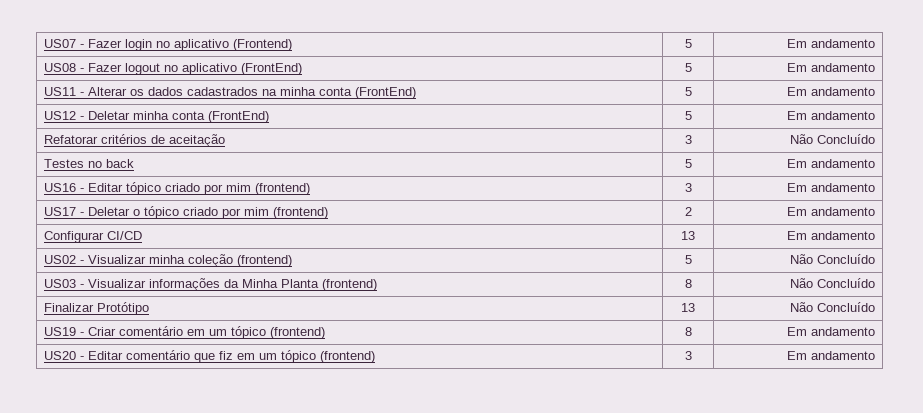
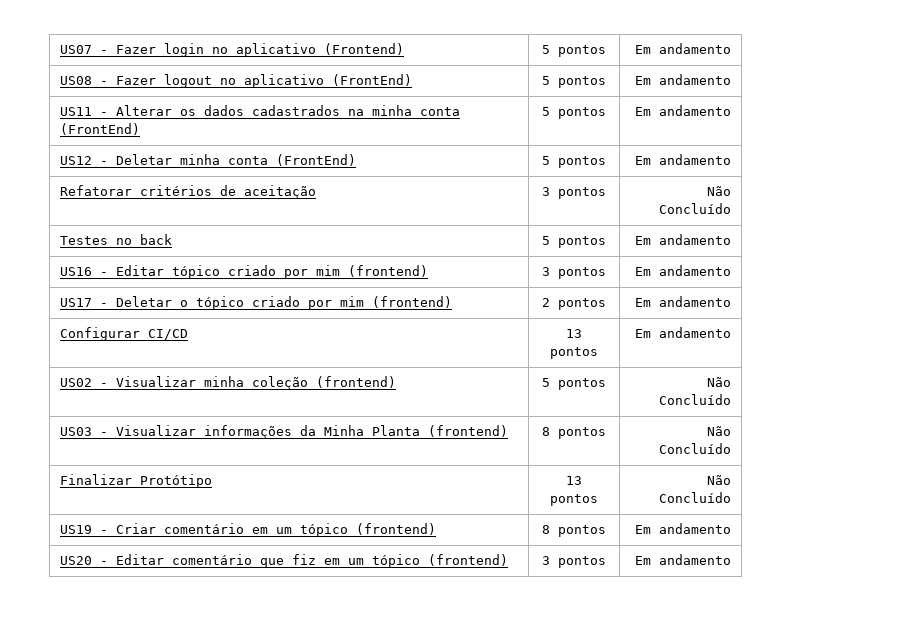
- US07 - Fazer login no aplicativo (Frontend) | 5 | Em andamento
+ US07 - Fazer login no aplicativo (Frontend) | 5 pontos | Em andamento
- US08 - Fazer logout no aplicativo (FrontEnd) | 5 | Em andamento
+ US08 - Fazer logout no aplicativo (FrontEnd) | 5 pontos | Em andamento
- US11 - Alterar os dados cadastrados na minha conta (FrontEnd) | 5 | Em andamento
+ US11 - Alterar os dados cadastrados na minha conta (FrontEnd) | 5 pontos | Em andamento
- US12 - Deletar minha conta (FrontEnd) | 5 | Em andamento
+ US12 - Deletar minha conta (FrontEnd) | 5 pontos | Em andamento
- Refatorar critérios de aceitação | 3 | Não Concluído
+ Refatorar critérios de aceitação | 3 pontos | Não Concluído
- Testes no back | 5 | Em andamento
+ Testes no back | 5 pontos | Em andamento
- US16 - Editar tópico criado por mim (frontend) | 3 | Em andamento
+ US16 - Editar tópico criado por mim (frontend) | 3 pontos | Em andamento
- US17 - Deletar o tópico criado por mim (frontend) | 2 | Em andamento
+ US17 - Deletar o tópico criado por mim (frontend) | 2 pontos | Em andamento
- Configurar CI/CD | 13 | Em andamento
+ Configurar CI/CD | 13 pontos | Em andamento
- US02 - Visualizar minha coleção (frontend) | 5 | Não Concluído
+ US02 - Visualizar minha coleção (frontend) | 5 pontos | Não Concluído
- US03 - Visualizar informações da Minha Planta (frontend) | 8 | Não Concluído
+ US03 - Visualizar informações da Minha Planta (frontend) | 8 pontos | Não Concluído
- Finalizar Protótipo | 13 | Não Concluído
+ Finalizar Protótipo | 13 pontos | Não Concluído
- US19 - Criar comentário em um tópico (frontend) | 8 | Em andamento
+ US19 - Criar comentário em um tópico (frontend) | 8 pontos | Em andamento
- US20 - Editar comentário que fiz em um tópico (frontend) | 3 | Em andamento
+ US20 - Editar comentário que fiz em um tópico (frontend) | 3 pontos | Em andamento

